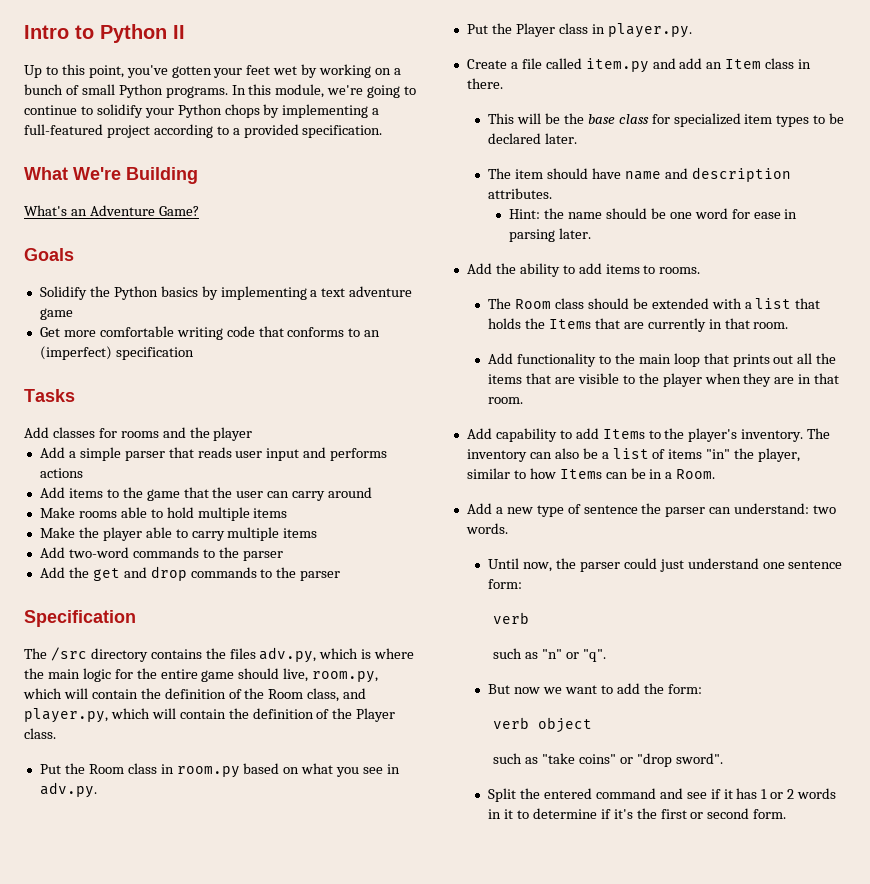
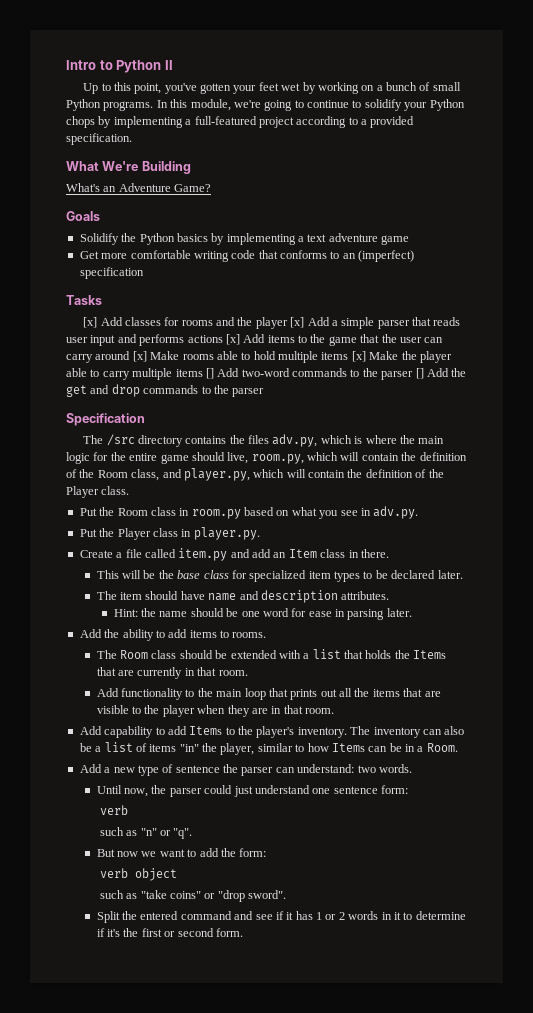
- Add classes for rooms and the player
- Add a simple parser that reads user input and performs actions
- Add items to the game that the user can carry around
- Make rooms able to hold multiple items
- Make the player able to carry multiple items
- Add two-word commands to the parser
- Add the get and drop commands to the parser
+ [x] Add classes for rooms and the player [x] Add a simple parser that reads user input and performs actions [x] Add items to the game that the user can carry around [x] Make rooms able to hold multiple items [x] Make the player able to carry multiple items [] Add two-word commands to the parser [] Add the get and drop commands to the parser

